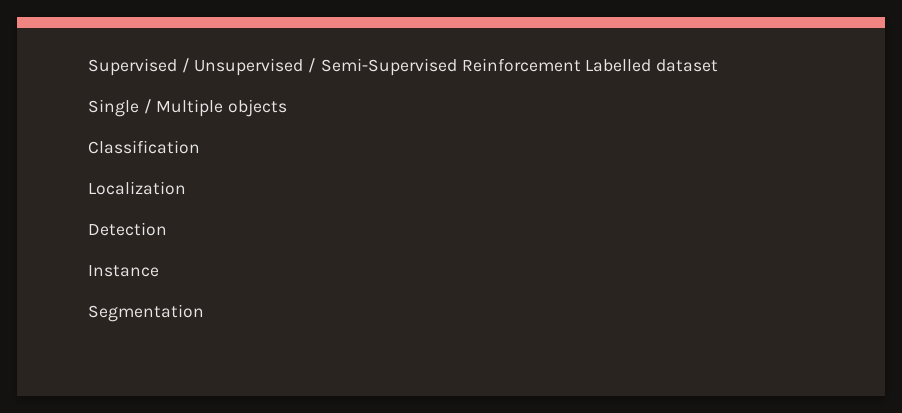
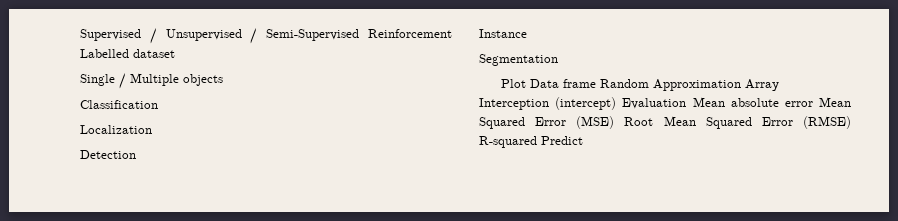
+ Plot Data frame Random Approximation Array Interception (intercept) Evaluation Mean absolute error Mean Squared Error (MSE) Root Mean Squared Error (RMSE) R-squared Predict

